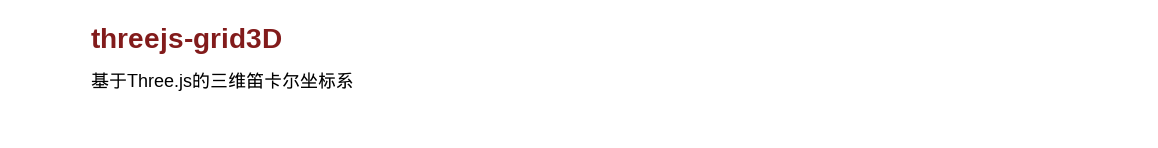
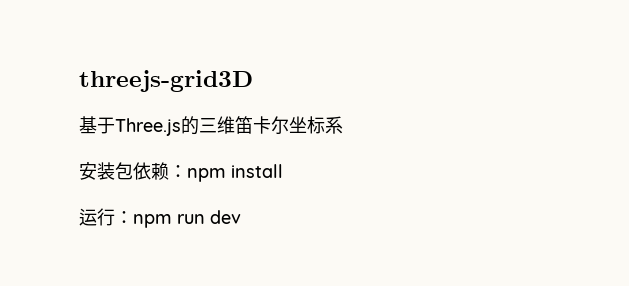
+ 安装包依赖：npm install
+ 运行：npm run dev

